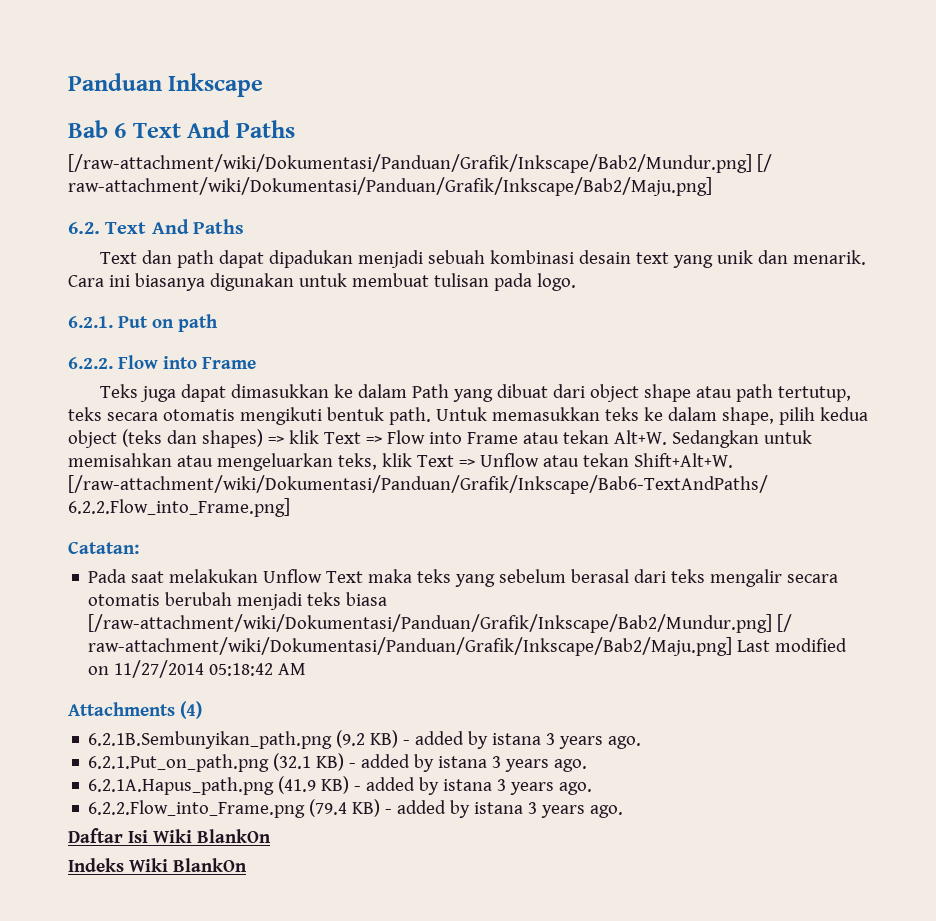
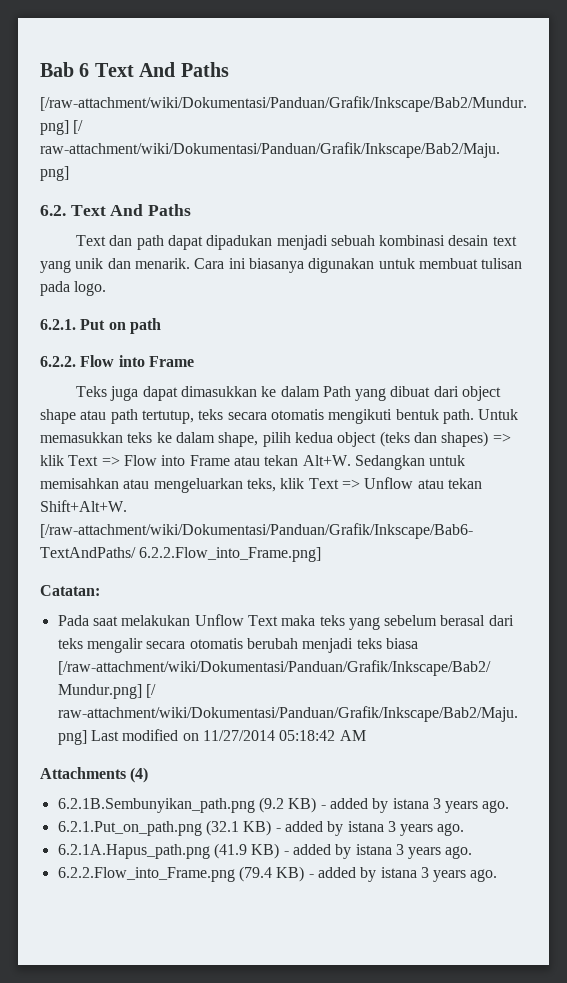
- Panduan Inkscape
- Daftar Isi Wiki BlankOn
- Indeks Wiki BlankOn

